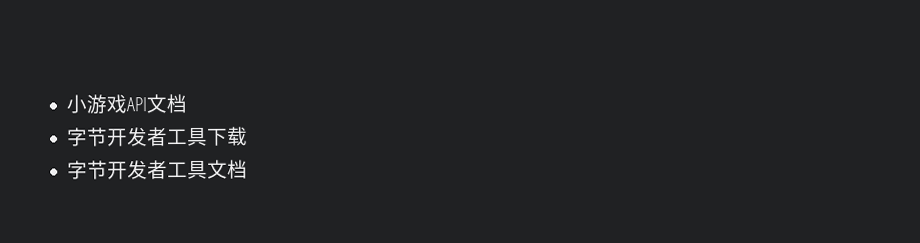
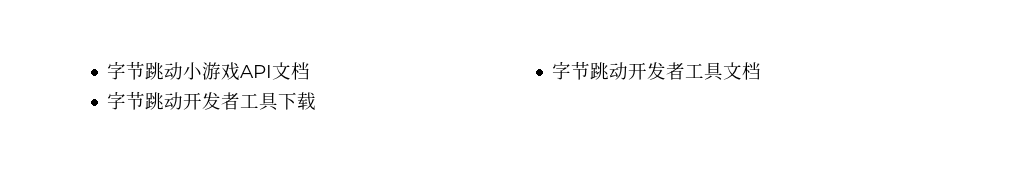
- 小游戏API文档
+ 字节跳动小游戏API文档
- 字节开发者工具下载
+ 字节跳动开发者工具下载
- 字节开发者工具文档
+ 字节跳动开发者工具文档

